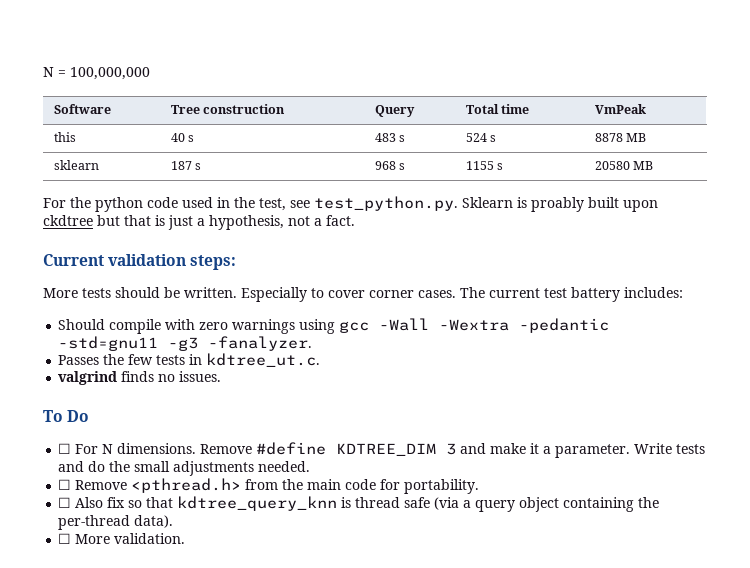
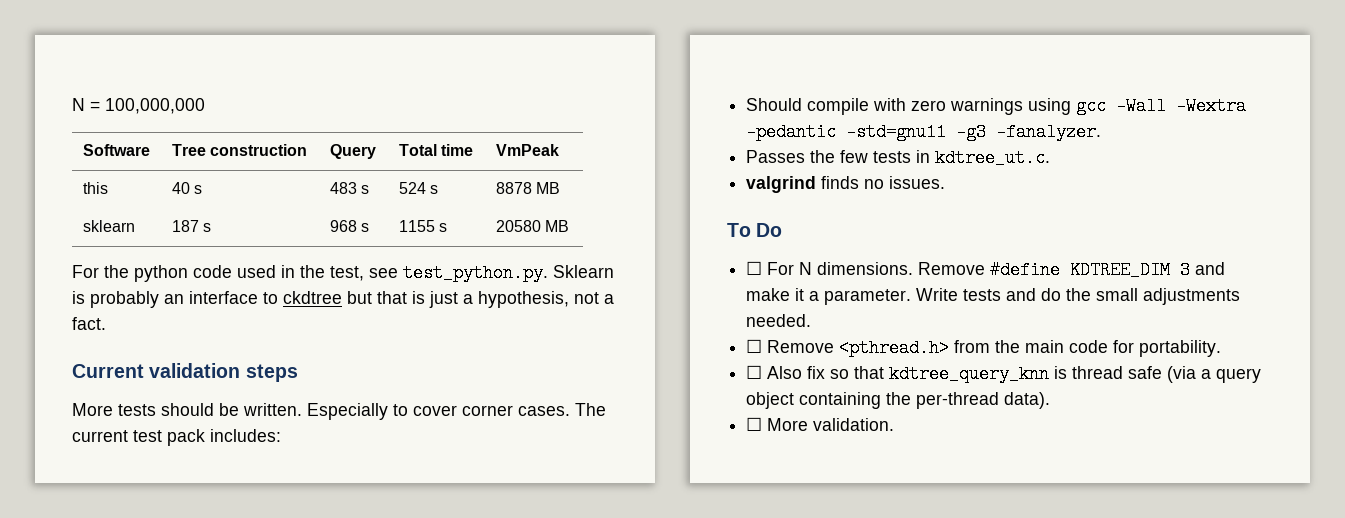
- For the python code used in the test, see test_python.py. Sklearn is proably built upon ckdtree but that is just a hypothesis, not a fact.
+ For the python code used in the test, see test_python.py. Sklearn is probably an interface to ckdtree but that is just a hypothesis, not a fact.
- Current validation steps:
+ Current validation steps
- The current test battery includes:
+ The current test pack includes:

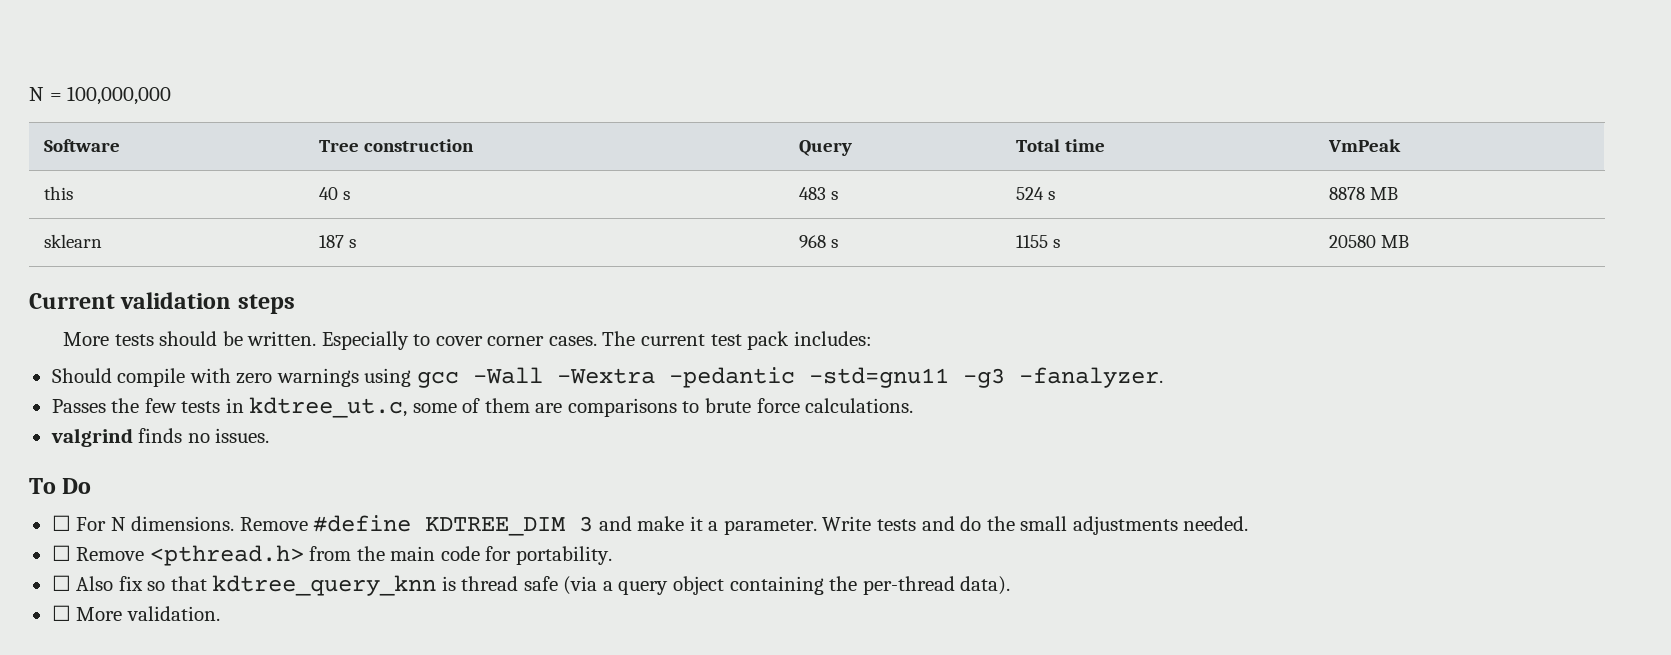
- For the python code used in the test, see test_python.py. Sklearn is probably an interface to ckdtree but that is just a hypothesis, not a fact.
- Passes the few tests in kdtree_ut.c.
+ Passes the few tests in kdtree_ut.c, some of them are comparisons to brute force calculations.

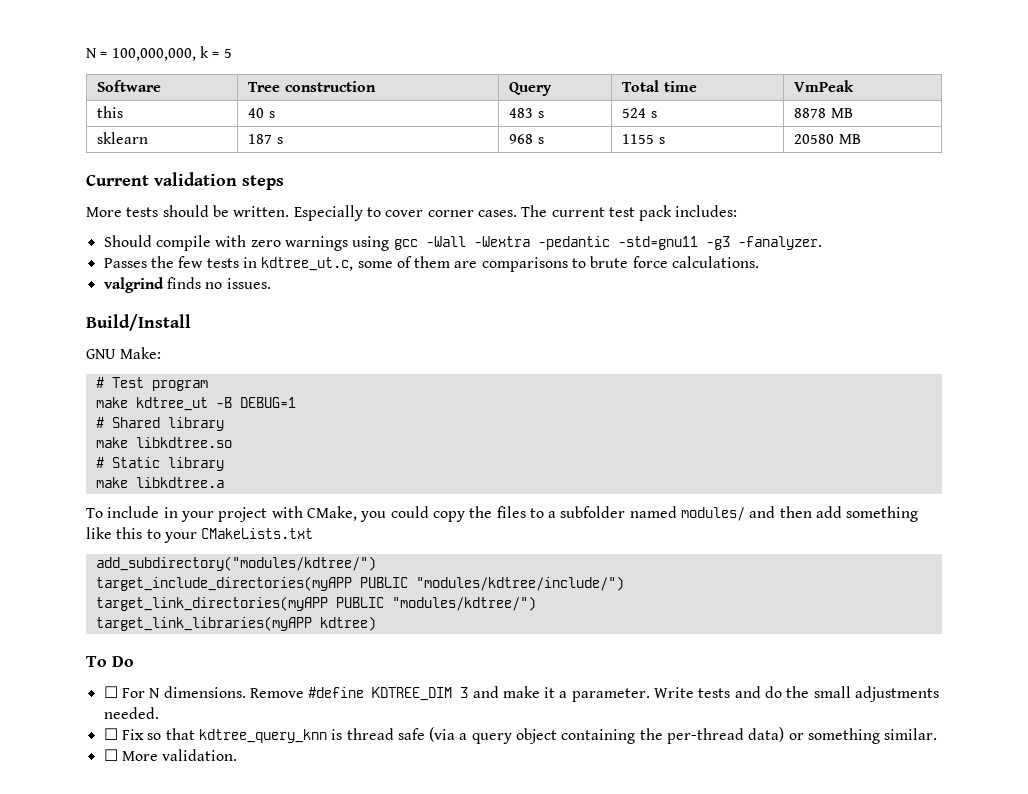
- N = 100,000,000
+ N = 100,000,000, k = 5
+ Build/Install
+ GNU Make:
+ # Test program
+ make kdtree_ut -B DEBUG=1
+ # Shared library
+ make libkdtree.so
+ # Static library
+ make libkdtree.a
+ To include in your project with CMake, you could copy the files to a subfolder named modules/ and then add something like this to your CMakeLists.txt
+ add_subdirectory("modules/kdtree/")
+ target_include_directories(myAPP PUBLIC "modules/kdtree/include/")
+ target_link_directories(myAPP PUBLIC "modules/kdtree/")
+ target_link_libraries(myAPP kdtree)
- ☐ Remove <pthread.h> from the main code for portability.
- ☐ Also fix so that kdtree_query_knn is thread safe (via a query object containing the per-thread data).
+ ☐ Fix so that kdtree_query_knn is thread safe (via a query object containing the per-thread data) or something similar.

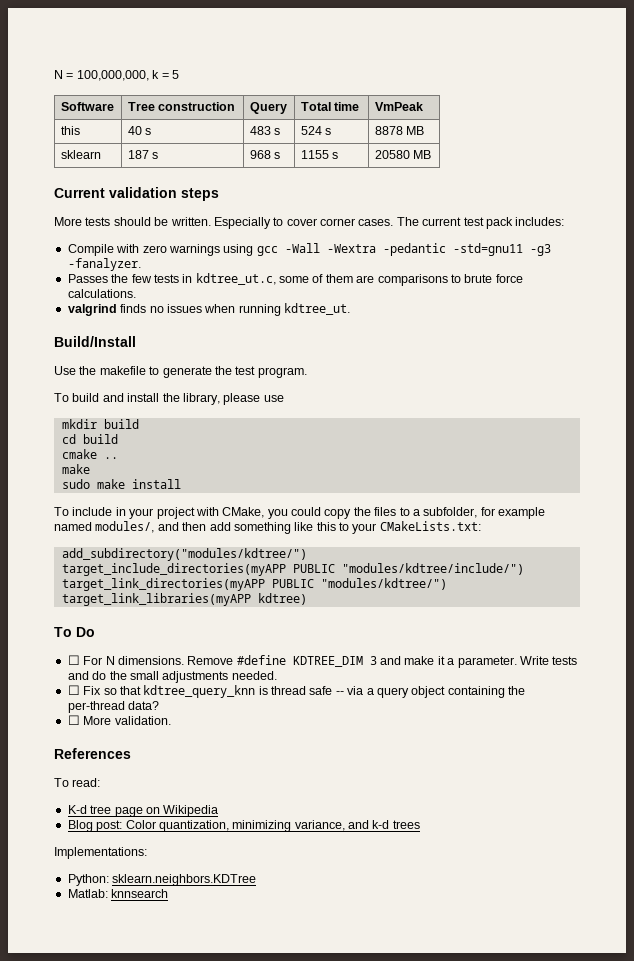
- Should compile with zero warnings using gcc -Wall -Wextra -pedantic -std=gnu11 -g3 -fanalyzer.
+ Compile with zero warnings using gcc -Wall -Wextra -pedantic -std=gnu11 -g3 -fanalyzer.
- valgrind finds no issues.
+ valgrind finds no issues when running kdtree_ut.
  Build/Install
- GNU Make:
- # Test program
- make kdtree_ut -B DEBUG=1
- # Shared library
- make libkdtree.so
- # Static library
- make libkdtree.a
+ Use the makefile to generate the test program.
+ To build and install the library, please use
+ mkdir build
+ cd build
+ cmake ..
+ make
+ sudo make install
- To include in your project with CMake, you could copy the files to a subfolder named modules/ and then add something like this to your CMakeLists.txt
+ To include in your project with CMake, you could copy the files to a subfolder, for example named modules/, and then add something like this to your CMakeLists.txt:
- ☐ Fix so that kdtree_query_knn is thread safe (via a query object containing the per-thread data) or something similar.
+ ☐ Fix so that kdtree_query_knn is thread safe -- via a query object containing the per-thread data?
+ References
+ To read:
+ K-d tree page on Wikipedia
+ Blog post: Color quantization, minimizing variance, and k-d trees
+ Implementations:
+ Python: sklearn.neighbors.KDTree
+ Matlab: knnsearch

